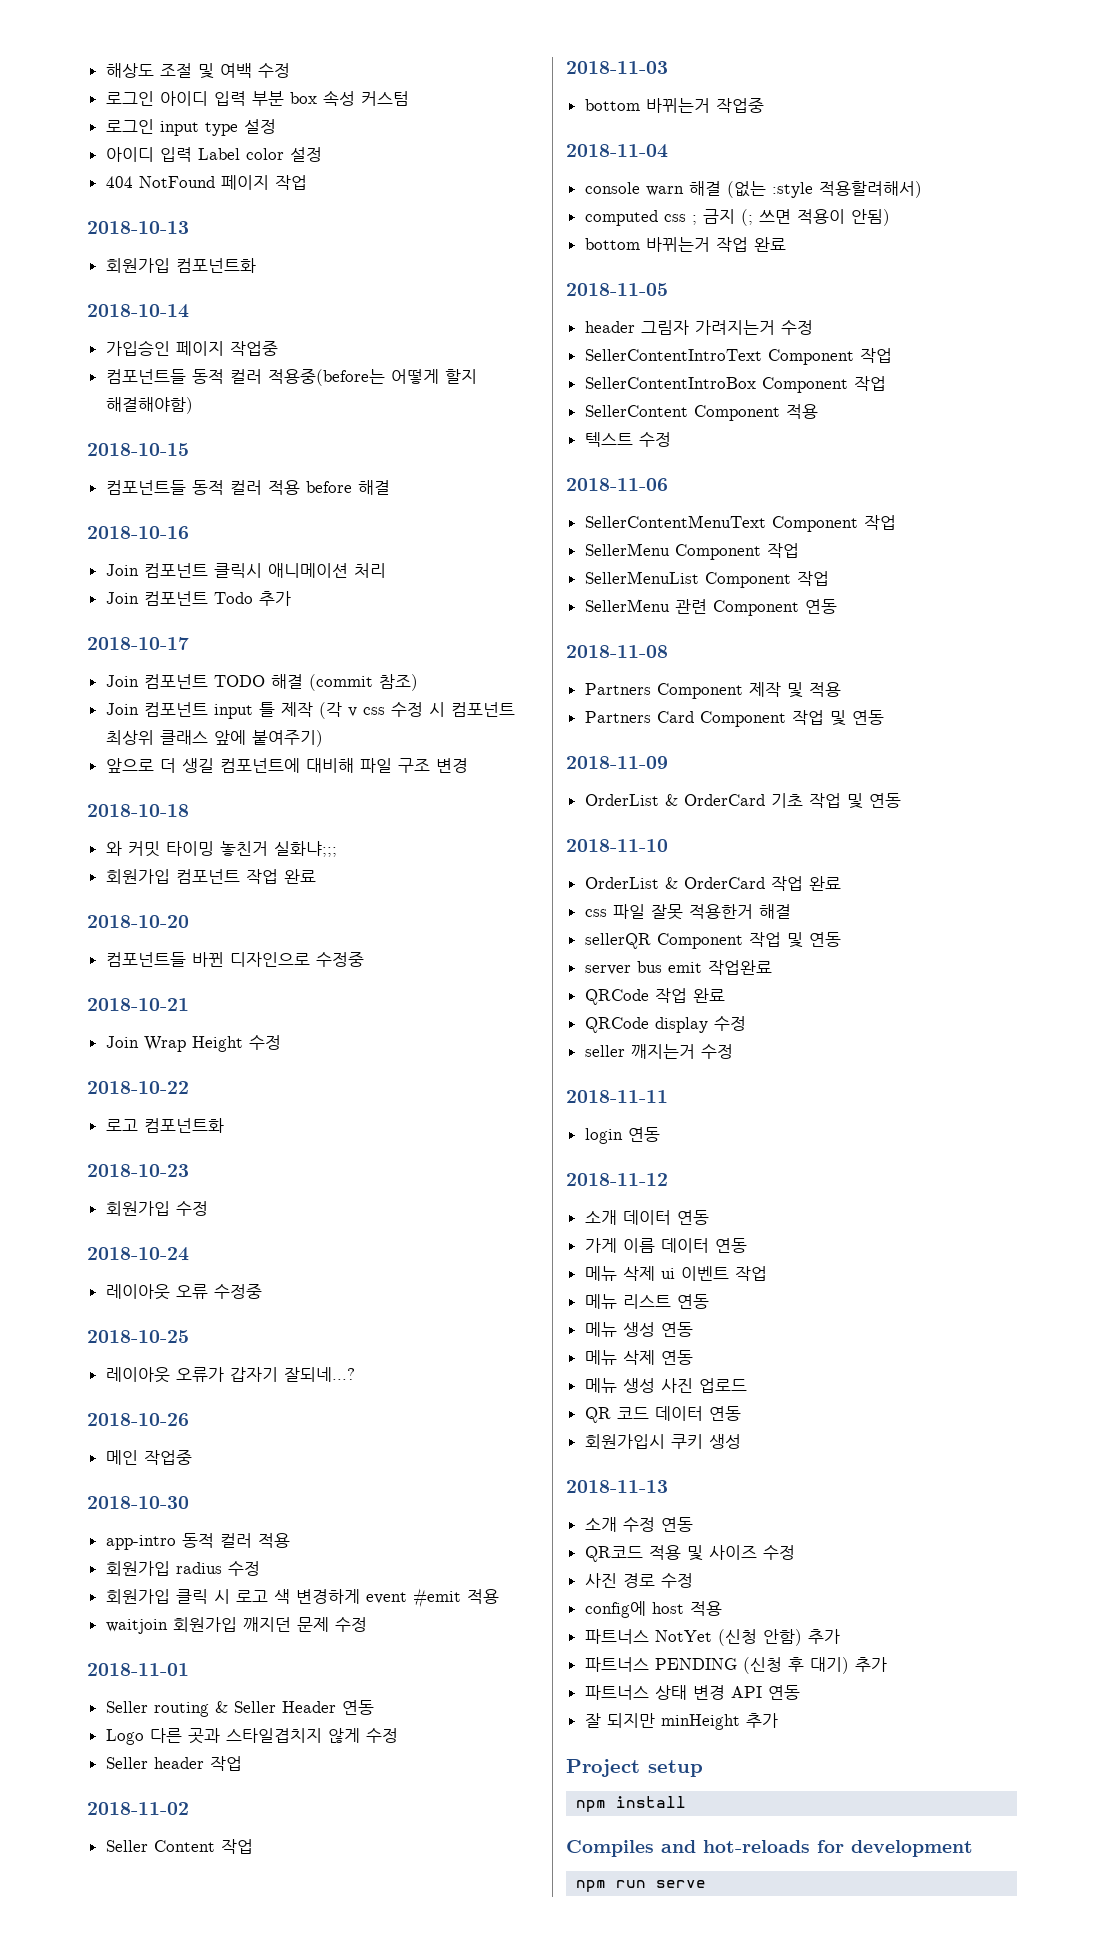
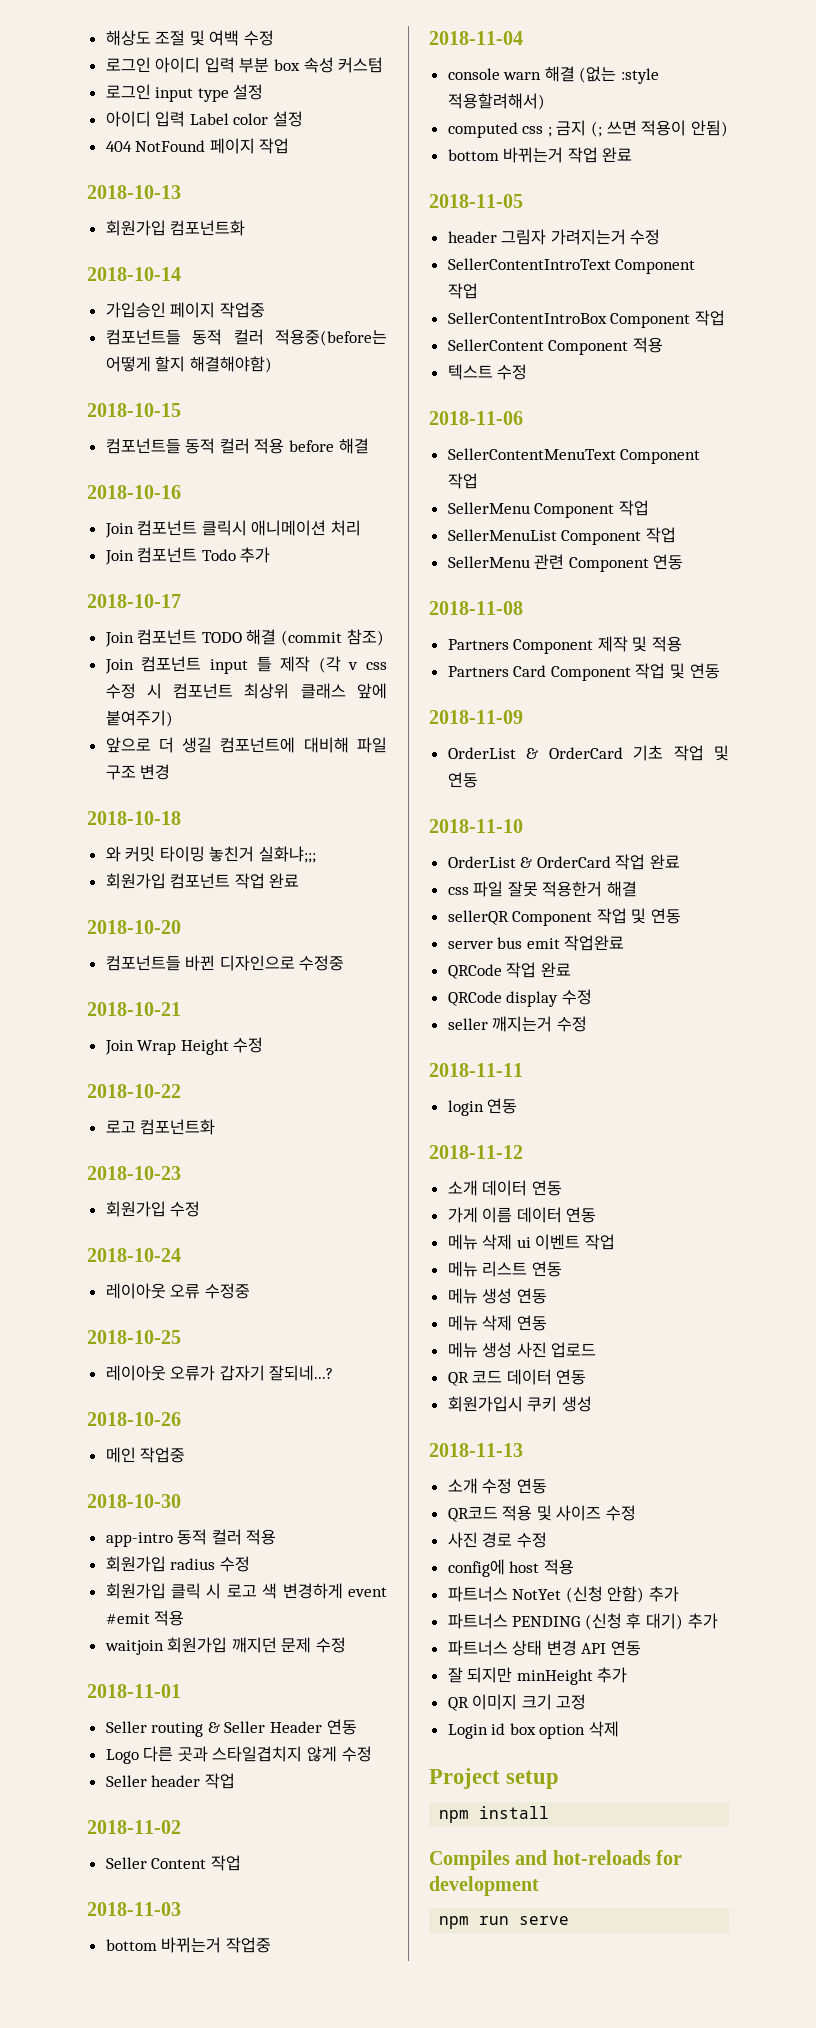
+ QR 이미지 크기 고정
+ Login id box option 삭제

